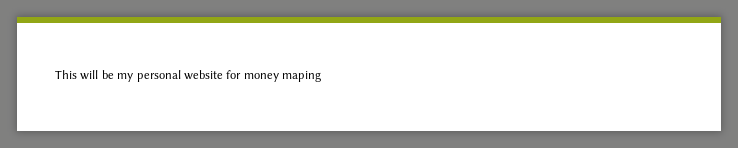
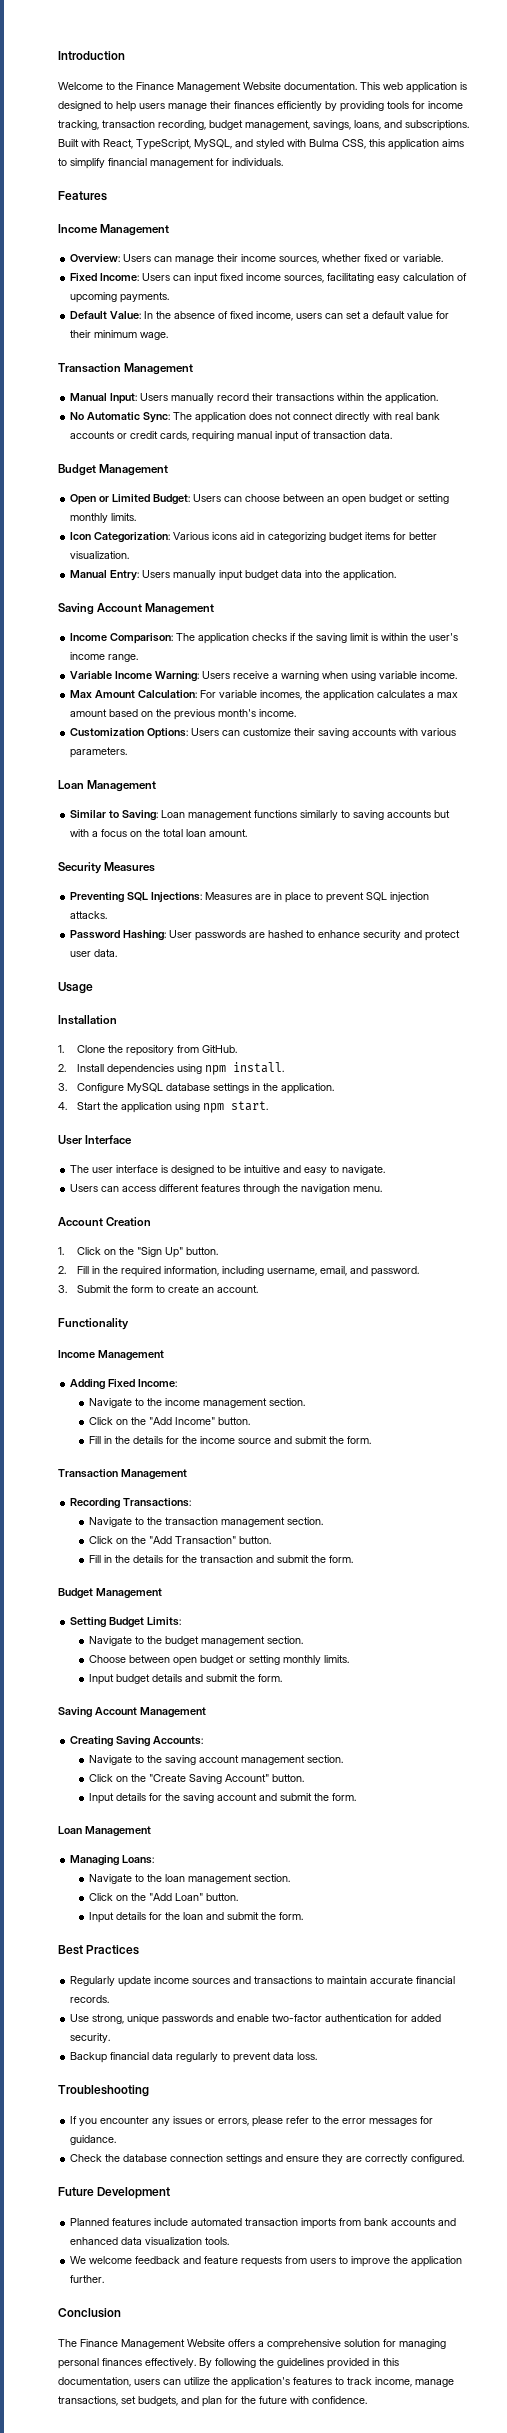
- This will be my personal website for money maping
+ Introduction
+ Welcome to the Finance Management Website documentation. This web application is designed to help users manage their finances efficiently by providing tools for income tracking, transaction recording, budget management, savings, loans, and subscriptions. Built with React, TypeScript, MySQL, and styled with Bulma CSS, this application aims to simplify financial management for individuals.
+ Features
+ Income Management
+ Overview: Users can manage their income sources, whether fixed or variable.
+ Fixed Income: Users can input fixed income sources, facilitating easy calculation of upcoming payments.
+ Default Value: In the absence of fixed income, users can set a default value for their minimum wage.
+ Transaction Management
+ Manual Input: Users manually record their transactions within the application.
+ No Automatic Sync: The application does not connect directly with real bank accounts or credit cards, requiring manual input of transaction data.
+ Budget Management
+ Open or Limited Budget: Users can choose between an open budget or setting monthly limits.
+ Icon Categorization: Various icons aid in categorizing budget items for better visualization.
+ Manual Entry: Users manually input budget data into the application.
+ Saving Account Management
+ Income Comparison: The application checks if the saving limit is within the user's income range.
+ Variable Income Warning: Users receive a warning when using variable income.
+ Max Amount Calculation: For variable incomes, the application calculates a max amount based on the previous month's income.
+ Customization Options: Users can customize their saving accounts with various parameters.
+ Loan Management
+ Similar to Saving: Loan management functions similarly to saving accounts but with a focus on the total loan amount.
+ Security Measures
+ Preventing SQL Injections: Measures are in place to prevent SQL injection attacks.
+ Password Hashing: User passwords are hashed to enhance security and protect user data.
+ Usage
+ Installation
+ 1. Clone the repository from GitHub.
+ 2. Install dependencies using npm install.
+ 3. Configure MySQL database settings in the application.
+ 4. Start the application using npm start.
+ User Interface
+ The user interface is designed to be intuitive and easy to navigate.
+ Users can access different features through the navigation menu.
+ Account Creation
+ 1. Click on the "Sign Up" button.
+ 2. Fill in the required information, including username, email, and password.
+ 3. Submit the form to create an account.
+ Functionality
+ Income Management
+ Adding Fixed Income:
+ Navigate to the income management section.
+ Click on the "Add Income" button.
+ Fill in the details for the income source and submit the form.
+ Transaction Management
+ Recording Transactions:
+ Navigate to the transaction management section.
+ Click on the "Add Transaction" button.
+ Fill in the details for the transaction and submit the form.
+ Budget Management
+ Setting Budget Limits:
+ Navigate to the budget management section.
+ Choose between open budget or setting monthly limits.
+ Input budget details and submit the form.
+ Saving Account Management
+ Creating Saving Accounts:
+ Navigate to the saving account management section.
+ Click on the "Create Saving Account" button.
+ Input details for the saving account and submit the form.
+ Loan Management
+ Managing Loans:
+ Navigate to the loan management section.
+ Click on the "Add Loan" button.
+ Input details for the loan and submit the form.
+ Best Practices
+ Regularly update income sources and transactions to maintain accurate financial records.
+ Use strong, unique passwords and enable two-factor authentication for added security.
+ Backup financial data regularly to prevent data loss.
+ Troubleshooting
+ If you encounter any issues or errors, please refer to the error messages for guidance.
+ Check the database connection settings and ensure they are correctly configured.
+ Future Development
+ Planned features include automated transaction imports from bank accounts and enhanced data visualization tools.
+ We welcome feedback and feature requests from users to improve the application further.
+ Conclusion
+ The Finance Management Website offers a comprehensive solution for managing personal finances effectively. By following the guidelines provided in this documentation, users can utilize the application's features to track income, manage transactions, set budgets, and plan for the future with confidence.

